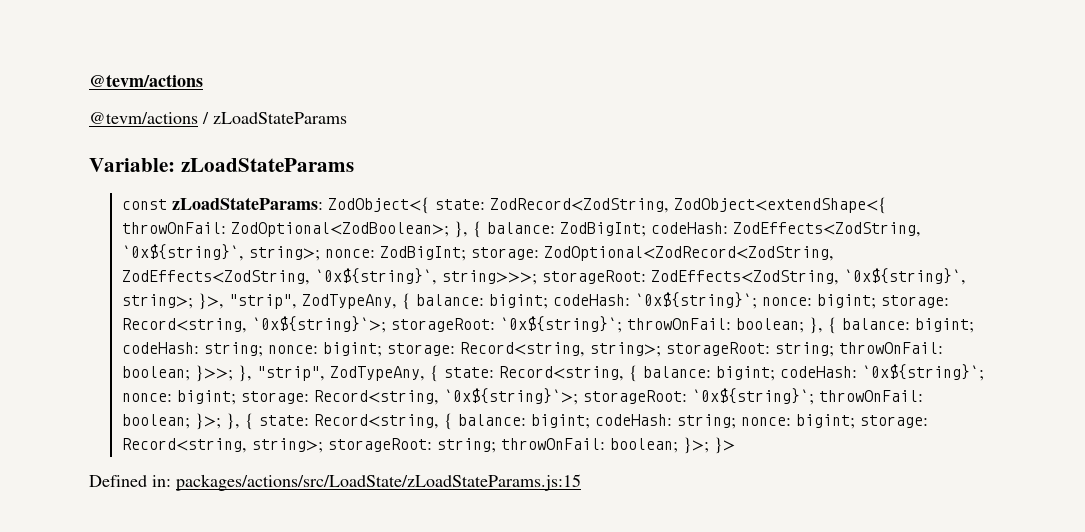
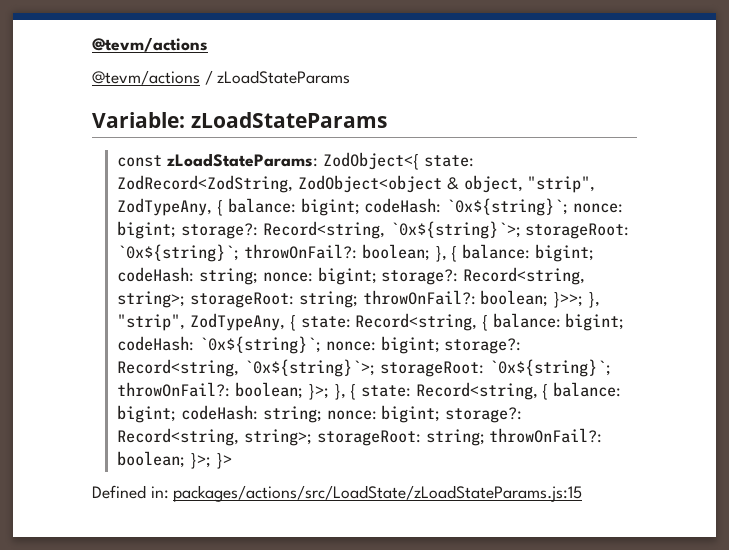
- const zLoadStateParams: ZodObject<{ state: ZodRecord<ZodString, ZodObject<extendShape<{ throwOnFail: ZodOptional<ZodBoolean>; }, { balance: ZodBigInt; codeHash: ZodEffects<ZodString, `0x${string}`, string>; nonce: ZodBigInt; storage: ZodOptional<ZodRecord<ZodString, ZodEffects<ZodString, `0x${string}`, string>>>; storageRoot: ZodEffects<ZodString, `0x${string}`, string>; }>, "strip", ZodTypeAny, { balance: bigint; codeHash: `0x${string}`; nonce: bigint; storage: Record<string, `0x${string}`>; storageRoot: `0x${string}`; throwOnFail: boolean; }, { balance: bigint; codeHash: string; nonce: bigint; storage: Record<string, string>; storageRoot: string; throwOnFail: boolean; }>>; }, "strip", ZodTypeAny, { state: Record<string, { balance: bigint; codeHash: `0x${string}`; nonce: bigint; storage: Record<string, `0x${string}`>; storageRoot: `0x${string}`; throwOnFail: boolean; }>; }, { state: Record<string, { balance: bigint; codeHash: string; nonce: bigint; storage: Record<string, string>; storageRoot: string; throwOnFail: boolean; }>; }>
+ const zLoadStateParams: ZodObject<{ state: ZodRecord<ZodString, ZodObject<object & object, "strip", ZodTypeAny, { balance: bigint; codeHash: `0x${string}`; nonce: bigint; storage?: Record<string, `0x${string}`>; storageRoot: `0x${string}`; throwOnFail?: boolean; }, { balance: bigint; codeHash: string; nonce: bigint; storage?: Record<string, string>; storageRoot: string; throwOnFail?: boolean; }>>; }, "strip", ZodTypeAny, { state: Record<string, { balance: bigint; codeHash: `0x${string}`; nonce: bigint; storage?: Record<string, `0x${string}`>; storageRoot: `0x${string}`; throwOnFail?: boolean; }>; }, { state: Record<string, { balance: bigint; codeHash: string; nonce: bigint; storage?: Record<string, string>; storageRoot: string; throwOnFail?: boolean; }>; }>

